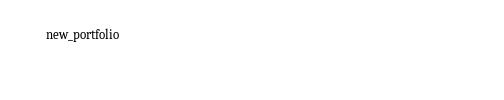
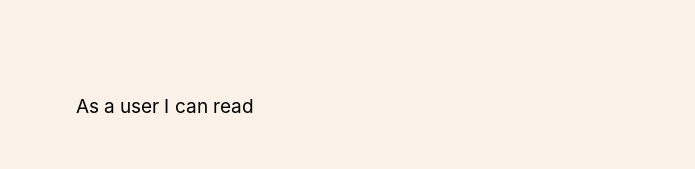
- new_portfolio
+ As a user I can read

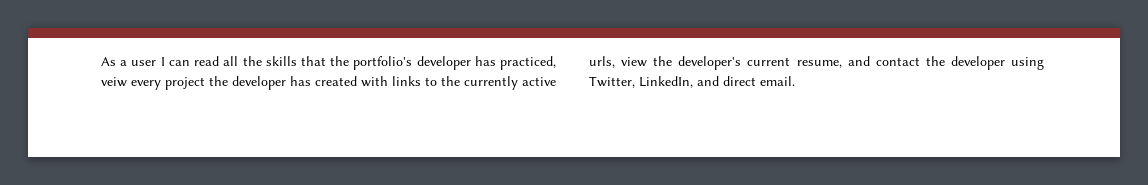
- As a user I can read
+ As a user I can read all the skills that the portfolio's developer has practiced, veiw every project the developer has created with links to the currently active urls, view the developer's current resume, and contact the developer using Twitter, LinkedIn, and direct email.

